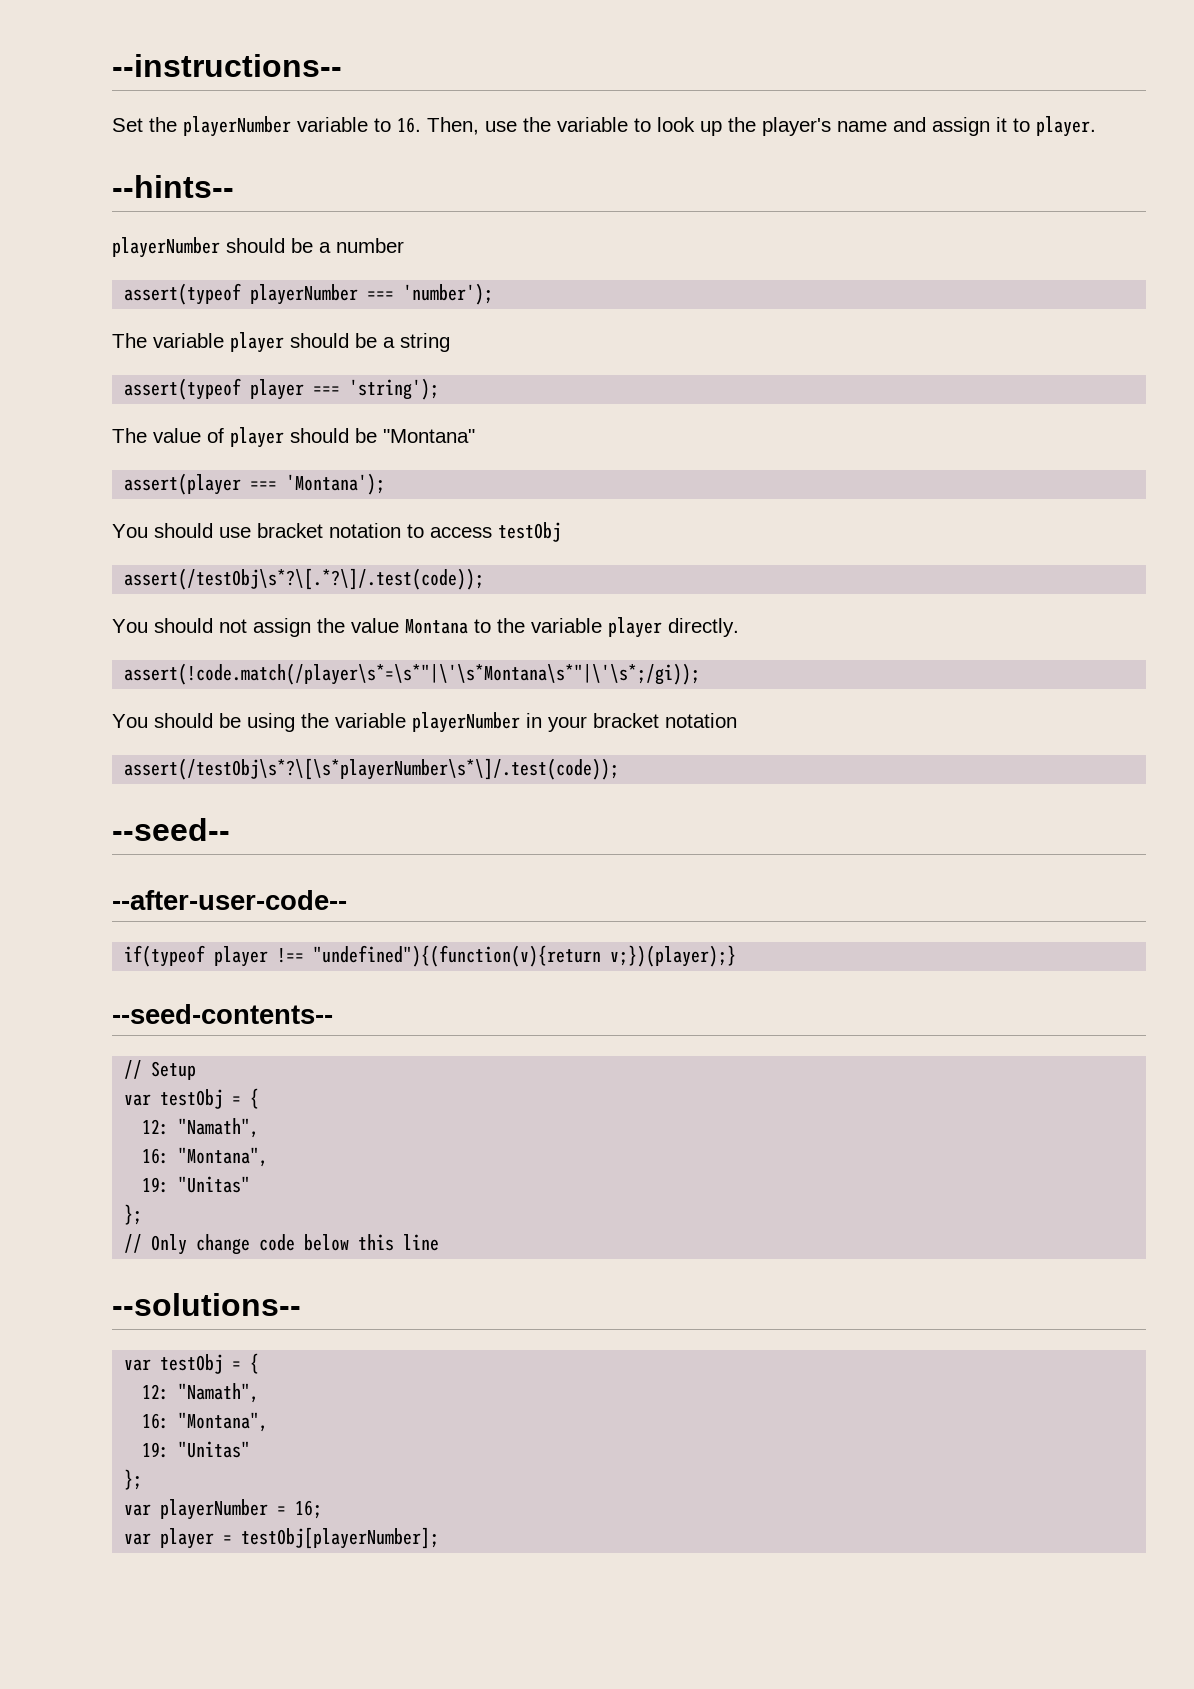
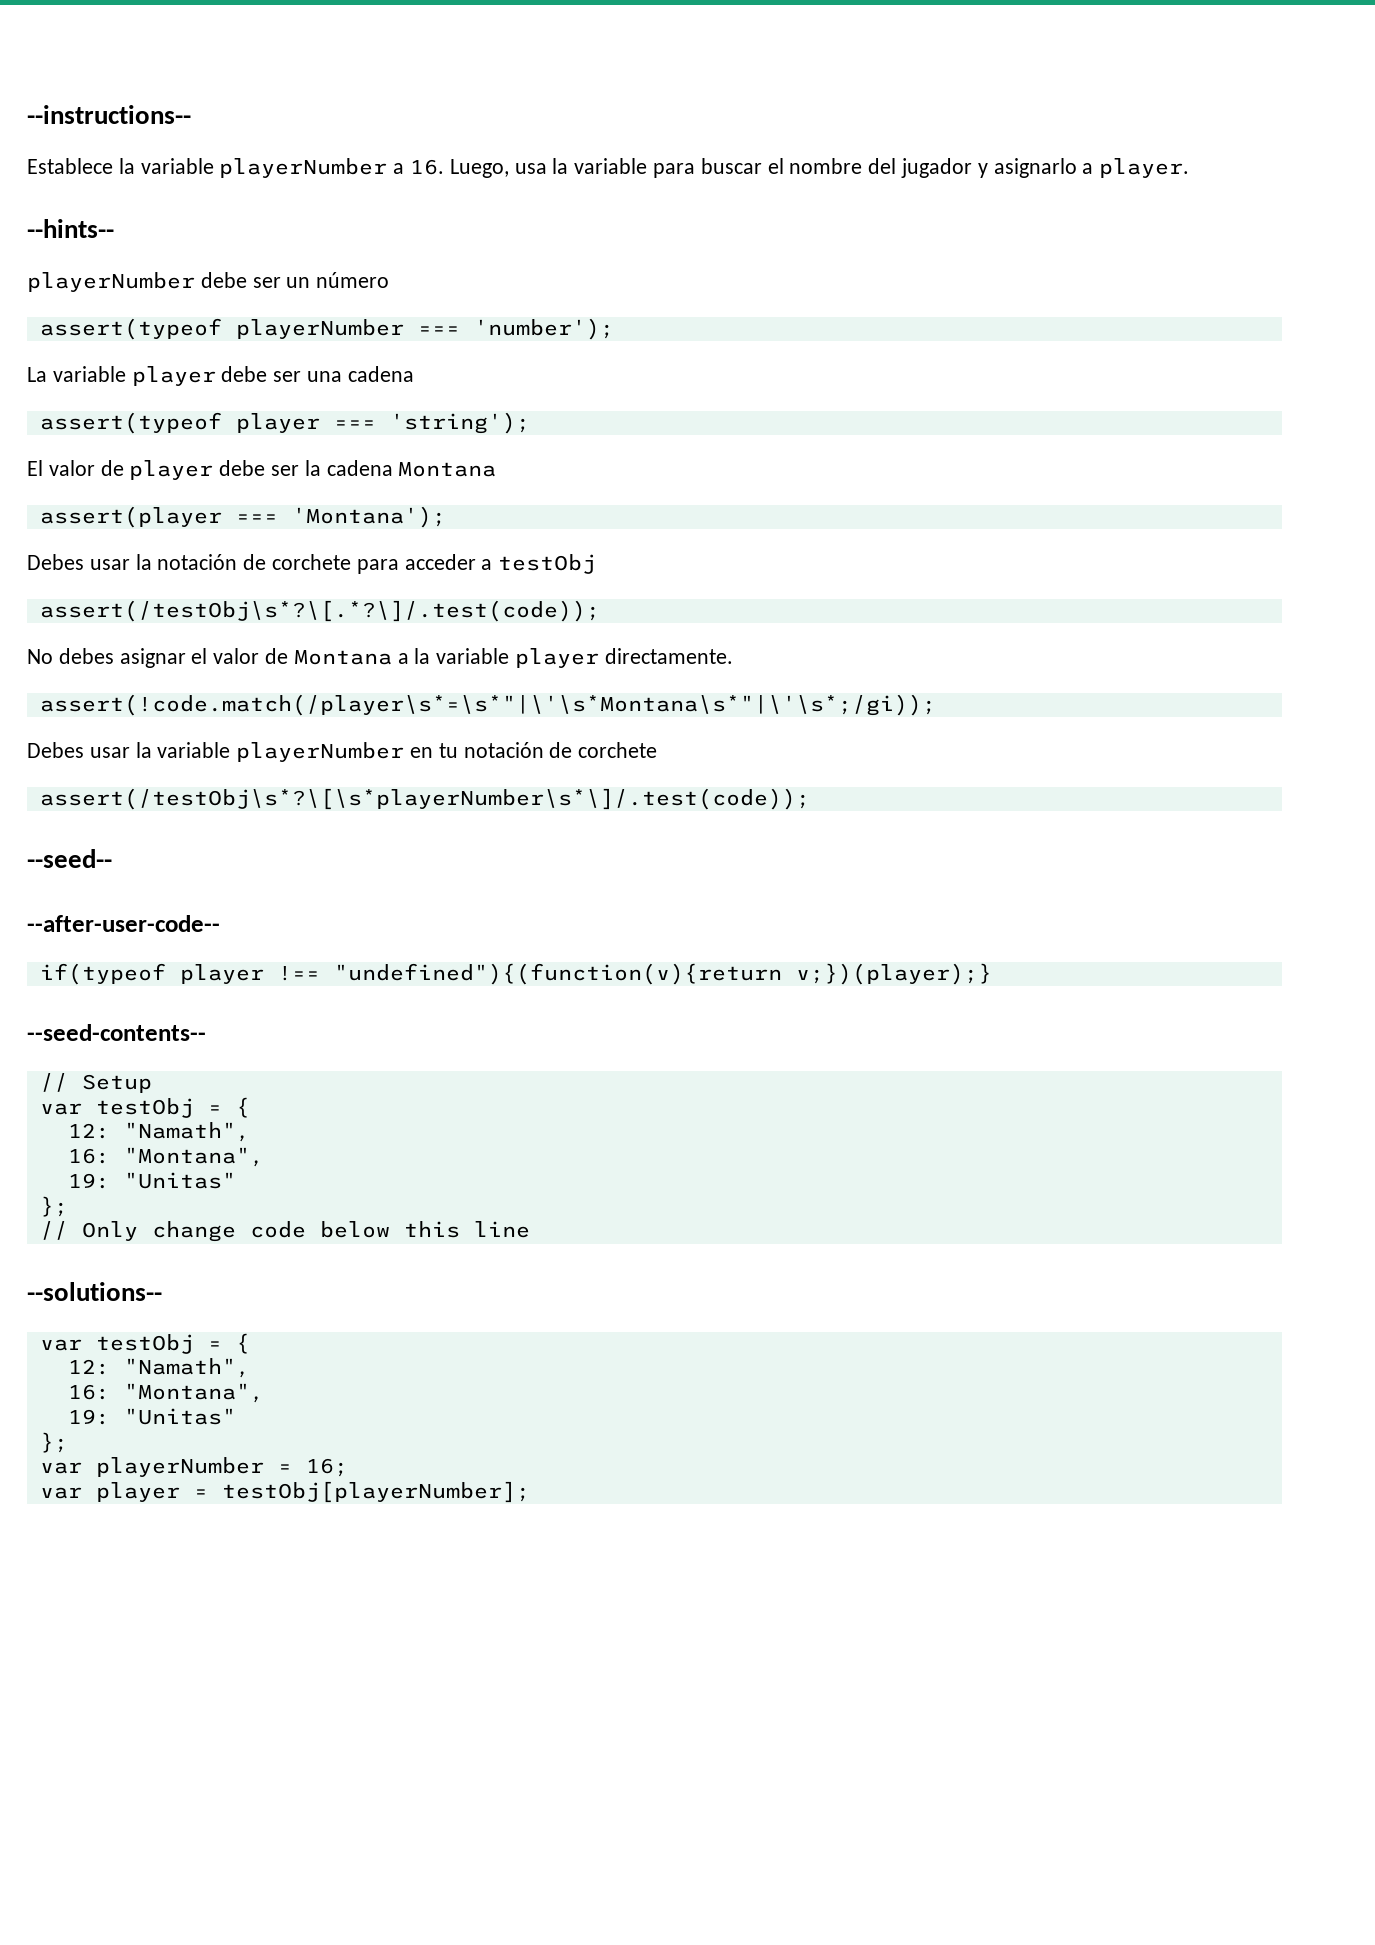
- Set the playerNumber variable to 16. Then, use the variable to look up the player's name and assign it to player.
+ Establece la variable playerNumber a 16. Luego, usa la variable para buscar el nombre del jugador y asignarlo a player.
- playerNumber should be a number
+ playerNumber debe ser un número
- The variable player should be a string
+ La variable player debe ser una cadena
- The value of player should be "Montana"
+ El valor de player debe ser la cadena Montana
  assert(player === 'Montana');
- You should use bracket notation to access testObj
+ Debes usar la notación de corchete para acceder a testObj
  assert(/testObj\s*?\[.*?\]/.test(code));
- You should not assign the value Montana to the variable player directly.
+ No debes asignar el valor de Montana a la variable player directamente.
- You should be using the variable playerNumber in your bracket notation
+ Debes usar la variable playerNumber en tu notación de corchete

